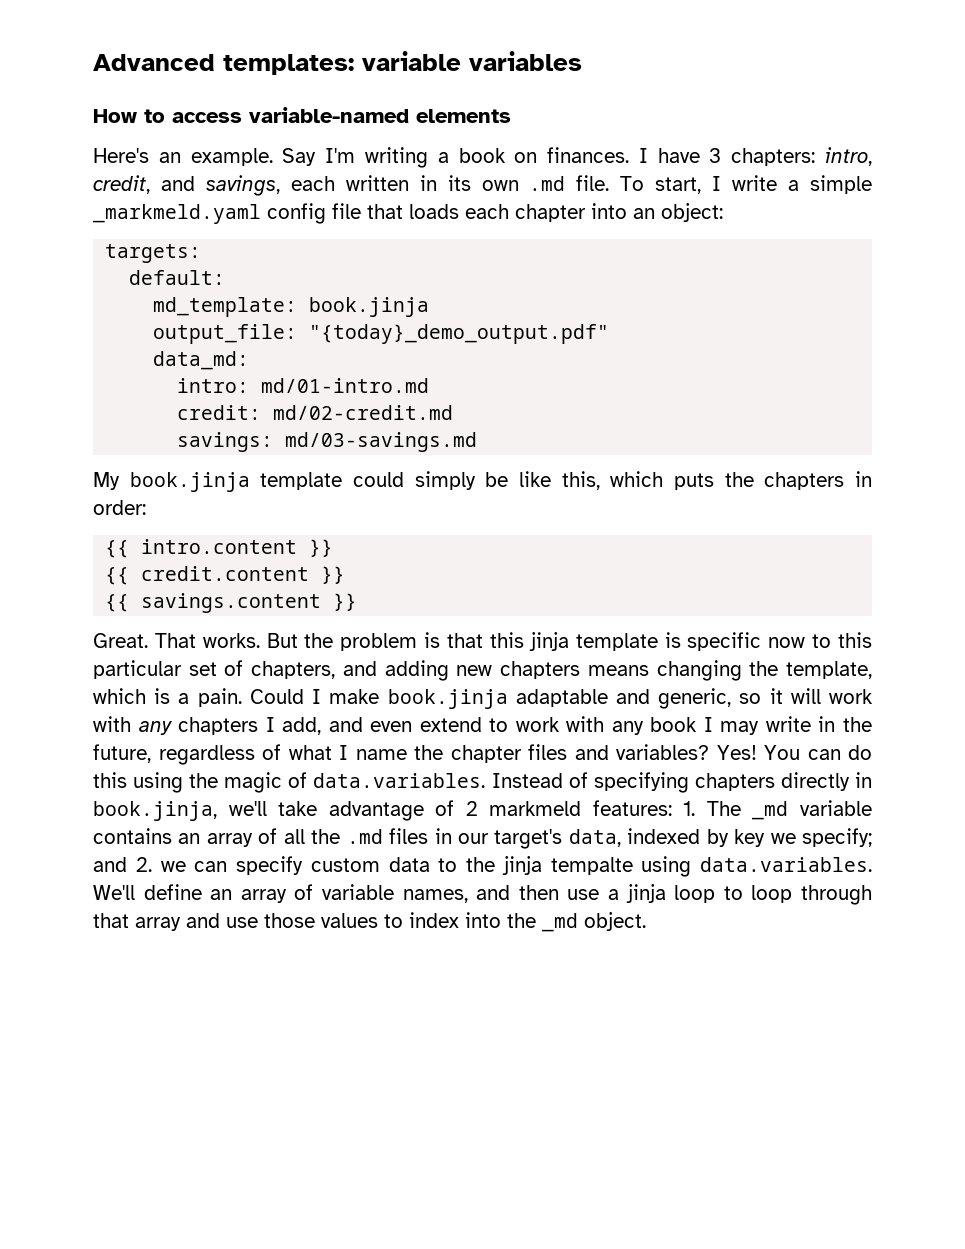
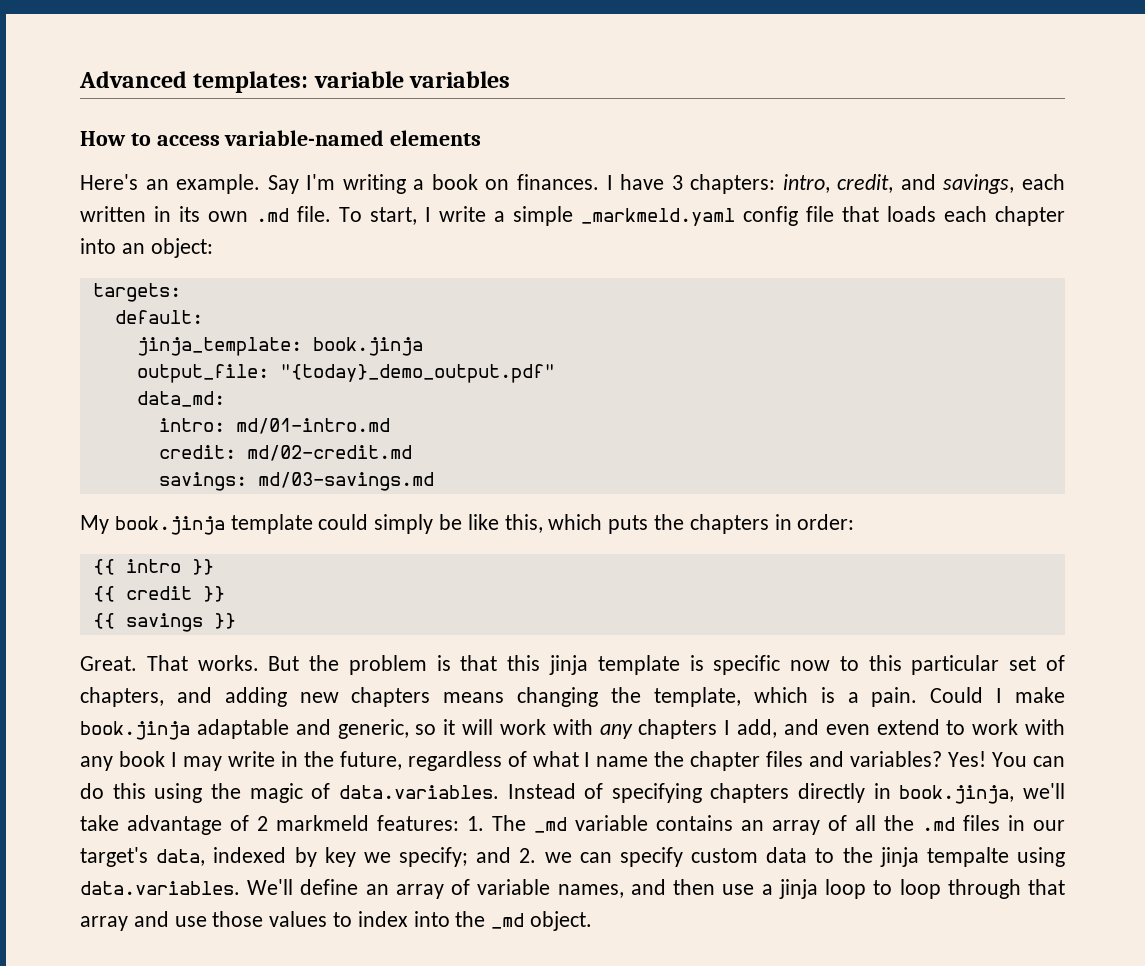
- md_template: book.jinja
+ jinja_template: book.jinja
- {{ intro.content }}
- {{ credit.content }}
- {{ savings.content }}
+ {{ intro }}
+ {{ credit }}
+ {{ savings }}

